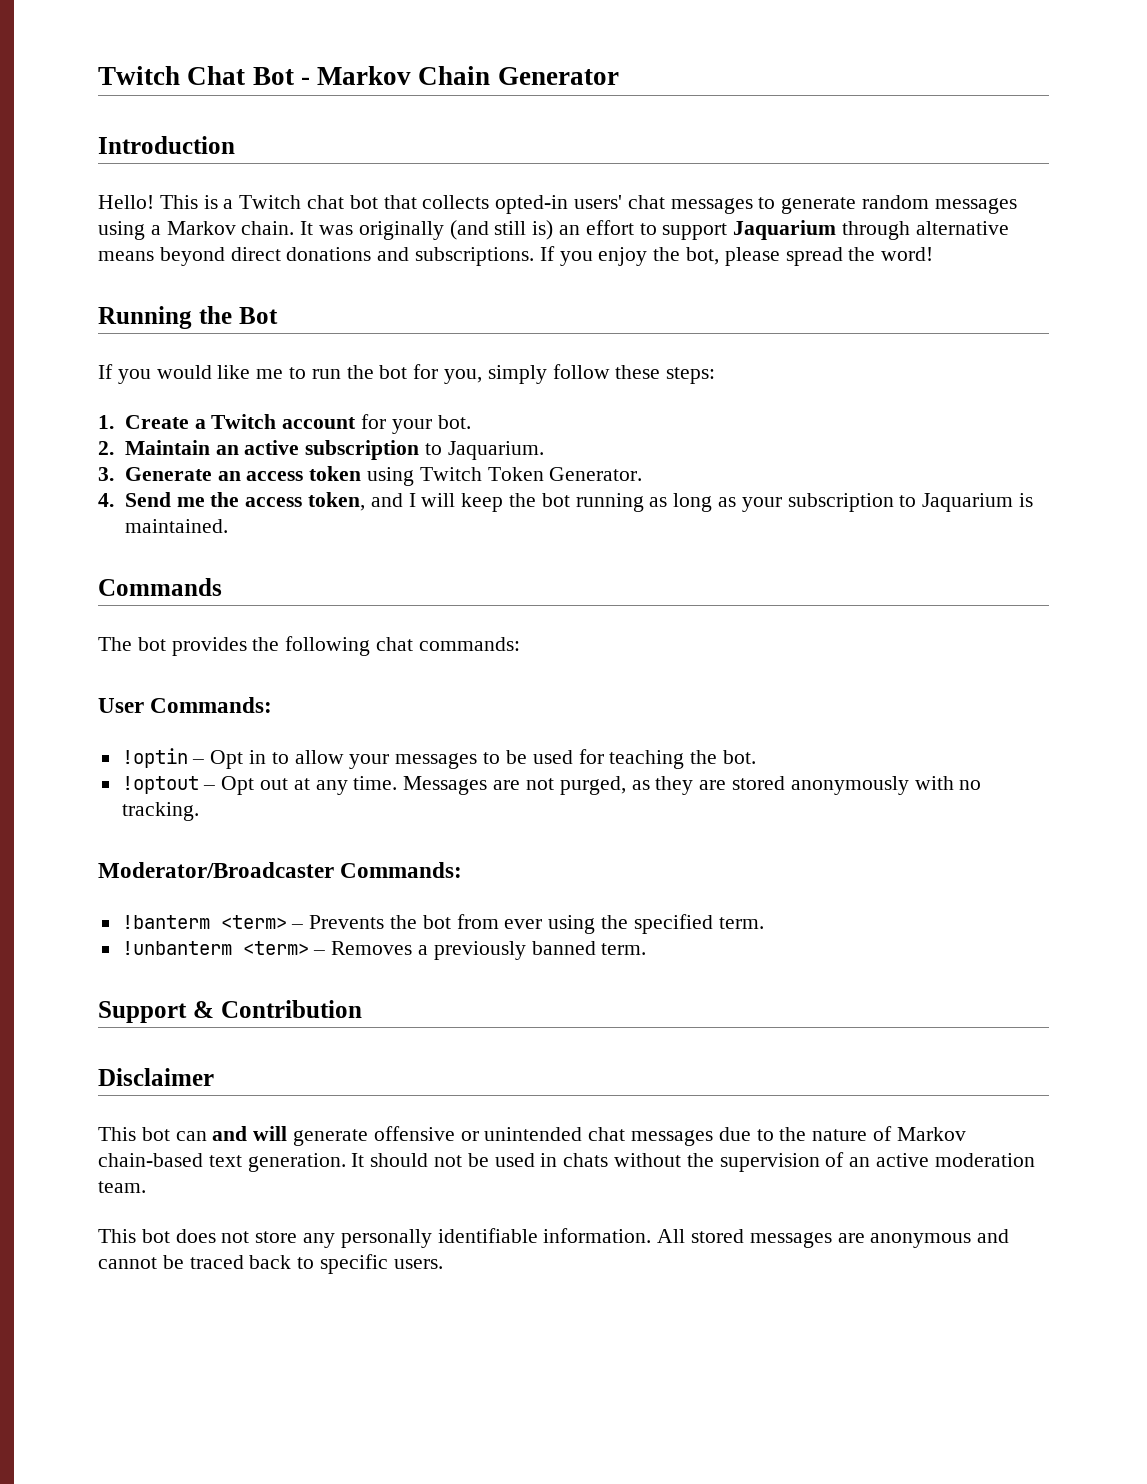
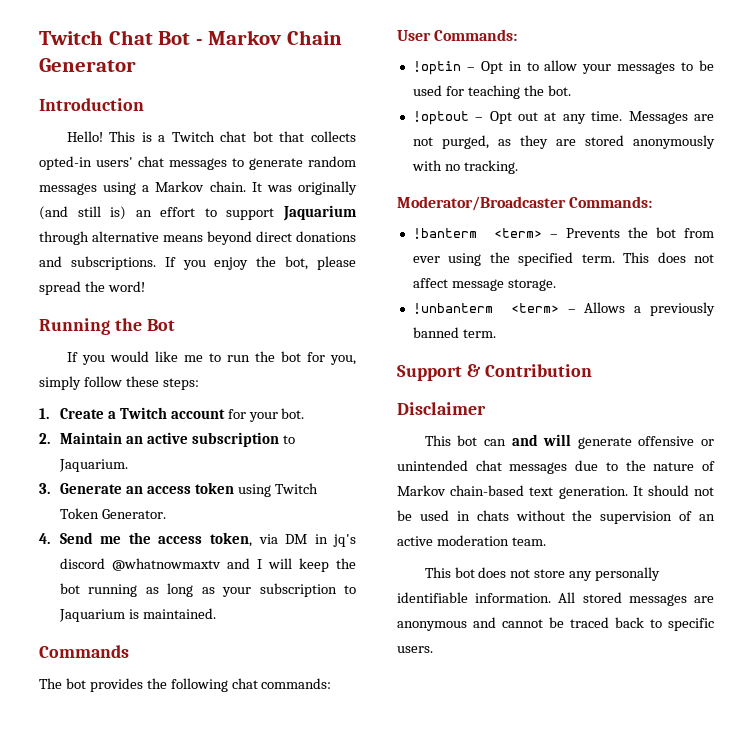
- 4. Send me the access token, and I will keep the bot running as long as your subscription to Jaquarium is maintained.
+ 4. Send me the access token, via DM in jq's discord @whatnowmaxtv and I will keep the bot running as long as your subscription to Jaquarium is maintained.
+ This does not affect message storage.
- !unbanterm <term> – Removes a previously banned term.
+ !unbanterm <term> – Allows a previously banned term.

